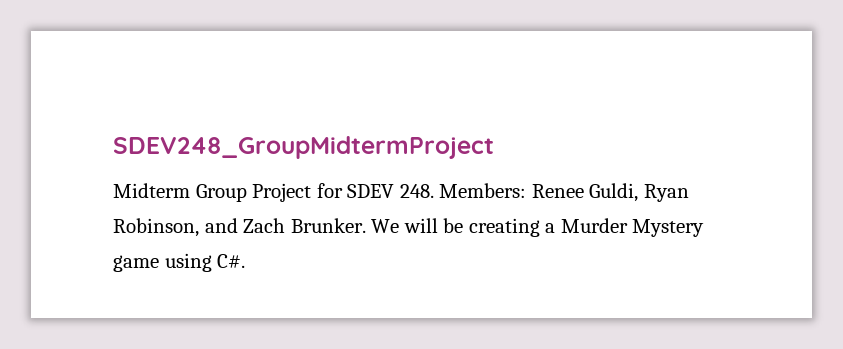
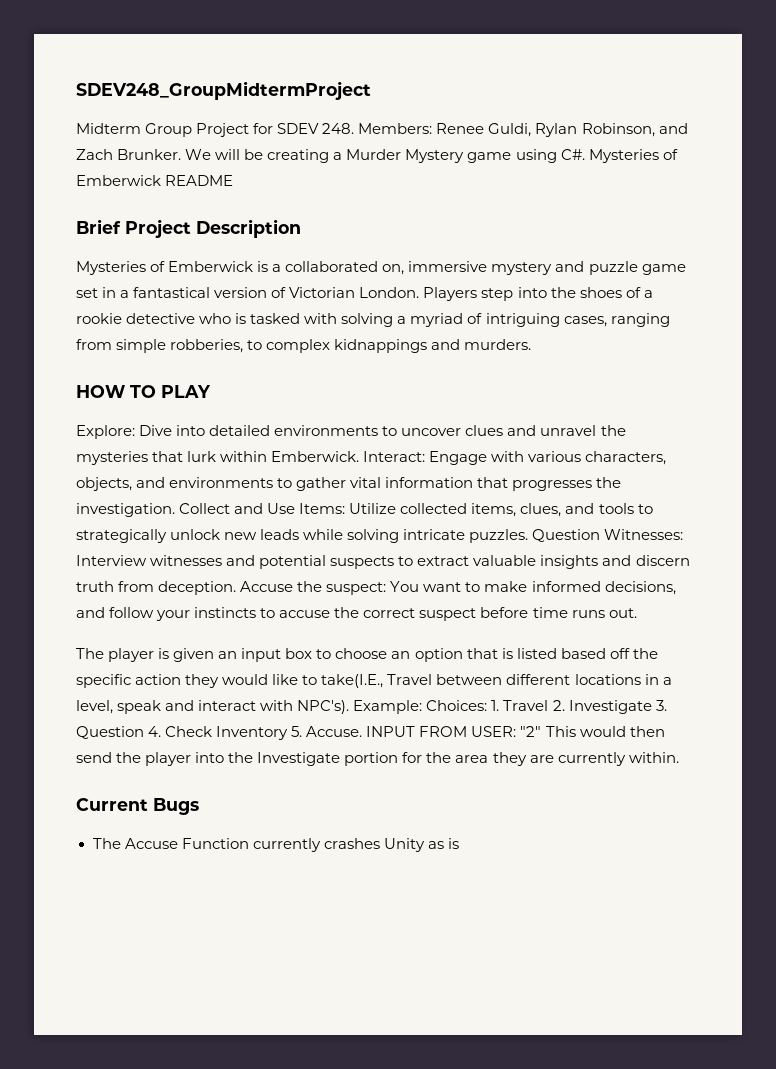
- Midterm Group Project for SDEV 248. Members: Renee Guldi, Ryan Robinson, and Zach Brunker.
+ Midterm Group Project for SDEV 248. Members: Renee Guldi, Rylan Robinson, and Zach Brunker.
- We will be creating a Murder Mystery game using C#.
+ We will be creating a Murder Mystery game using C#. Mysteries of Emberwick README
+ Brief Project Description
+ Mysteries of Emberwick is a collaborated on, immersive mystery and puzzle game set in a fantastical version of Victorian London. Players step into the shoes of a rookie detective who is tasked with solving a myriad of intriguing cases, ranging from simple robberies, to complex kidnappings and murders.
+ HOW TO PLAY
+ Explore: Dive into detailed environments to uncover clues and unravel the mysteries that lurk within Emberwick. Interact: Engage with various characters, objects, and environments to gather vital information that progresses the investigation. Collect and Use Items: Utilize collected items, clues, and tools to strategically unlock new leads while solving intricate puzzles. Question Witnesses: Interview witnesses and potential suspects to extract valuable insights and discern truth from deception. Accuse the suspect: You want to make informed decisions, and follow your instincts to accuse the correct suspect before time runs out.
+ The player is given an input box to choose an option that is listed based off the specific action they would like to take(I.E., Travel between different locations in a level, speak and interact with NPC's). Example: Choices: 1. Travel 2. Investigate 3. Question 4. Check Inventory 5. Accuse. INPUT FROM USER: "2" This would then send the player into the Investigate portion for the area they are currently within.
+ Current Bugs
+ The Accuse Function currently crashes Unity as is

